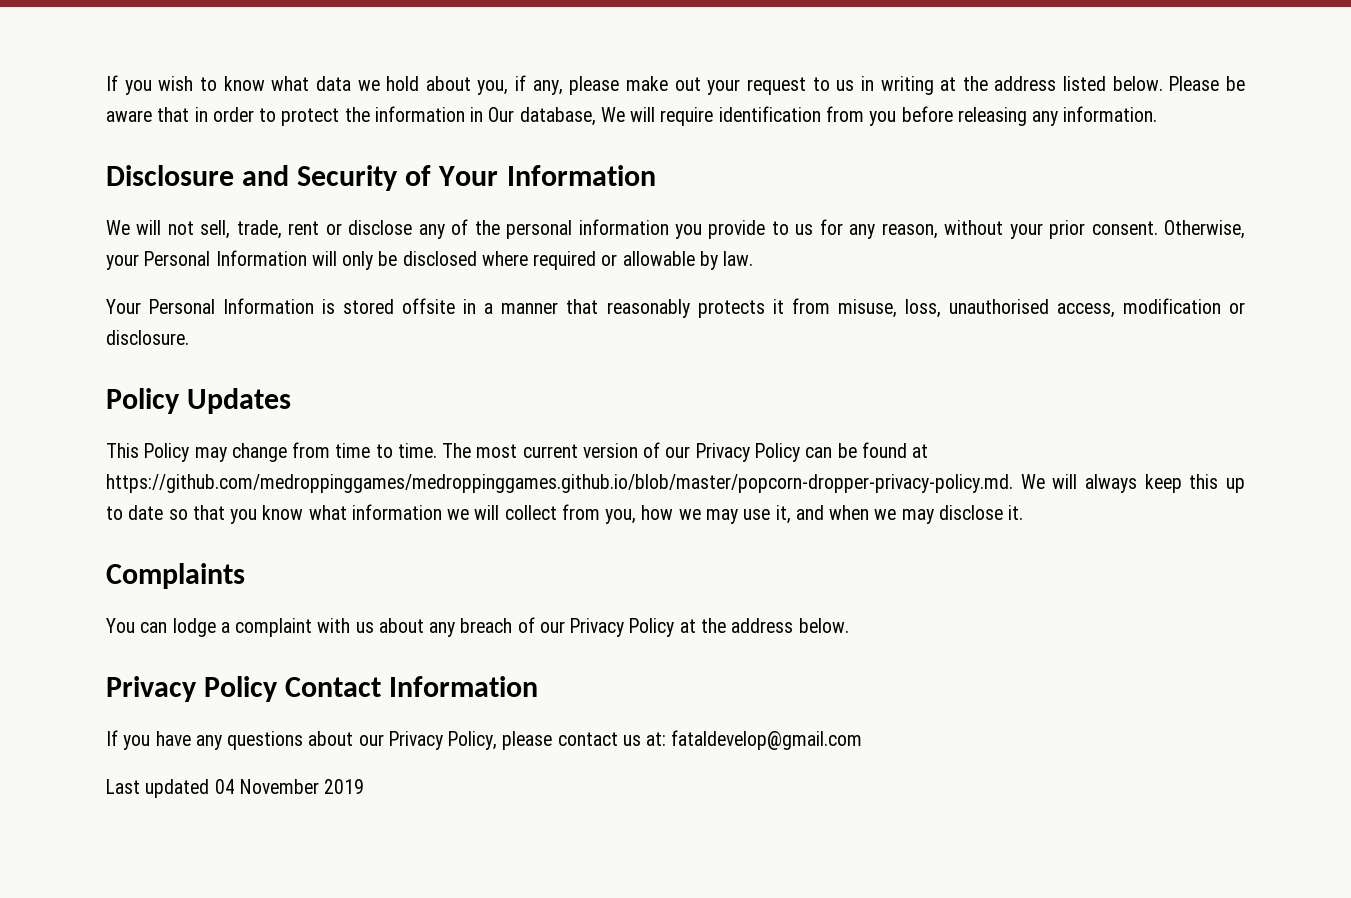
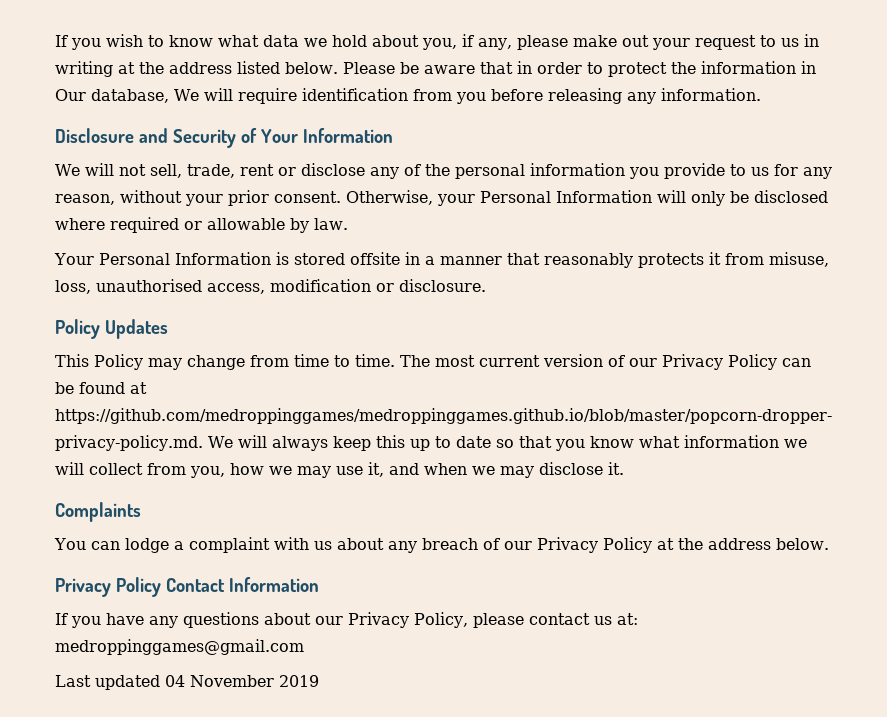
- If you have any questions about our Privacy Policy, please contact us at: fataldevelop@gmail.com
+ If you have any questions about our Privacy Policy, please contact us at: medroppinggames@gmail.com

